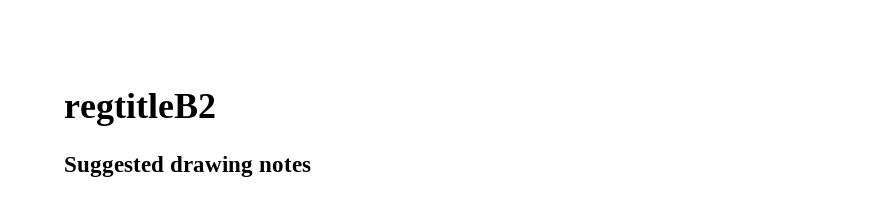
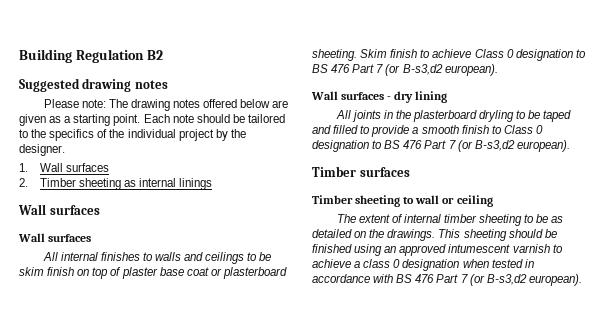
- regtitleB2
+ Building Regulation B2
+ Please note: The drawing notes offered below are given as a starting point. Each note should be tailored to the specifics of the individual project by the designer.
+ 1. Wall surfaces
+ 2. Timber sheeting as internal linings
+ Wall surfaces
+ Wall surfaces
+ All internal finishes to walls and ceilings to be skim finish on top of plaster base coat or plasterboard sheeting. Skim finish to achieve Class 0 designation to BS 476 Part 7 (or B-s3,d2 european).
+ Wall surfaces - dry lining
+ All joints in the plasterboard dryling to be taped and filled to provide a smooth finish to Class 0 designation to BS 476 Part 7 (or B-s3,d2 european).
+ Timber surfaces
+ Timber sheeting to wall or ceiling
+ The extent of internal timber sheeting to be as detailed on the drawings. This sheeting should be finished using an approved intumescent varnish to achieve a class 0 designation when tested in accordance with BS 476 Part 7 (or B-s3,d2 european).

